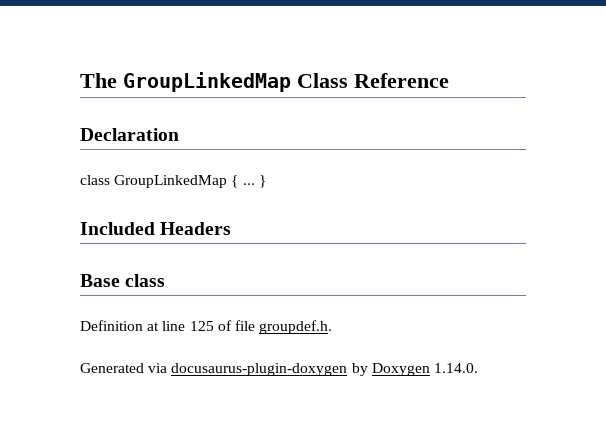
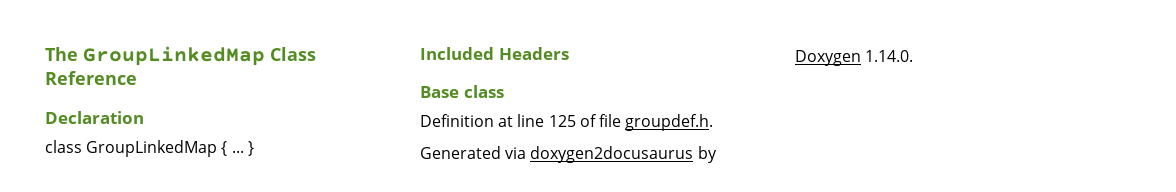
- Generated via docusaurus-plugin-doxygen by Doxygen 1.14.0.
+ Generated via doxygen2docusaurus by Doxygen 1.14.0.

